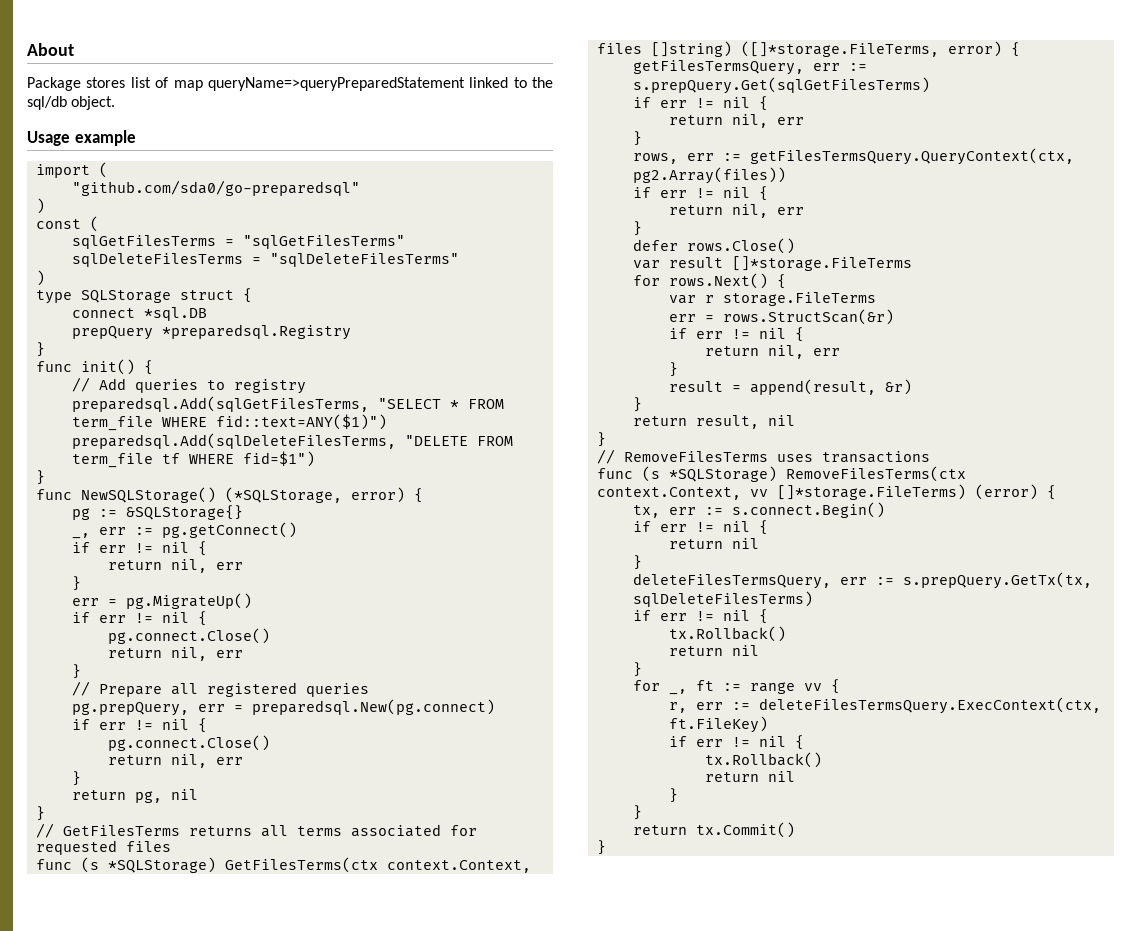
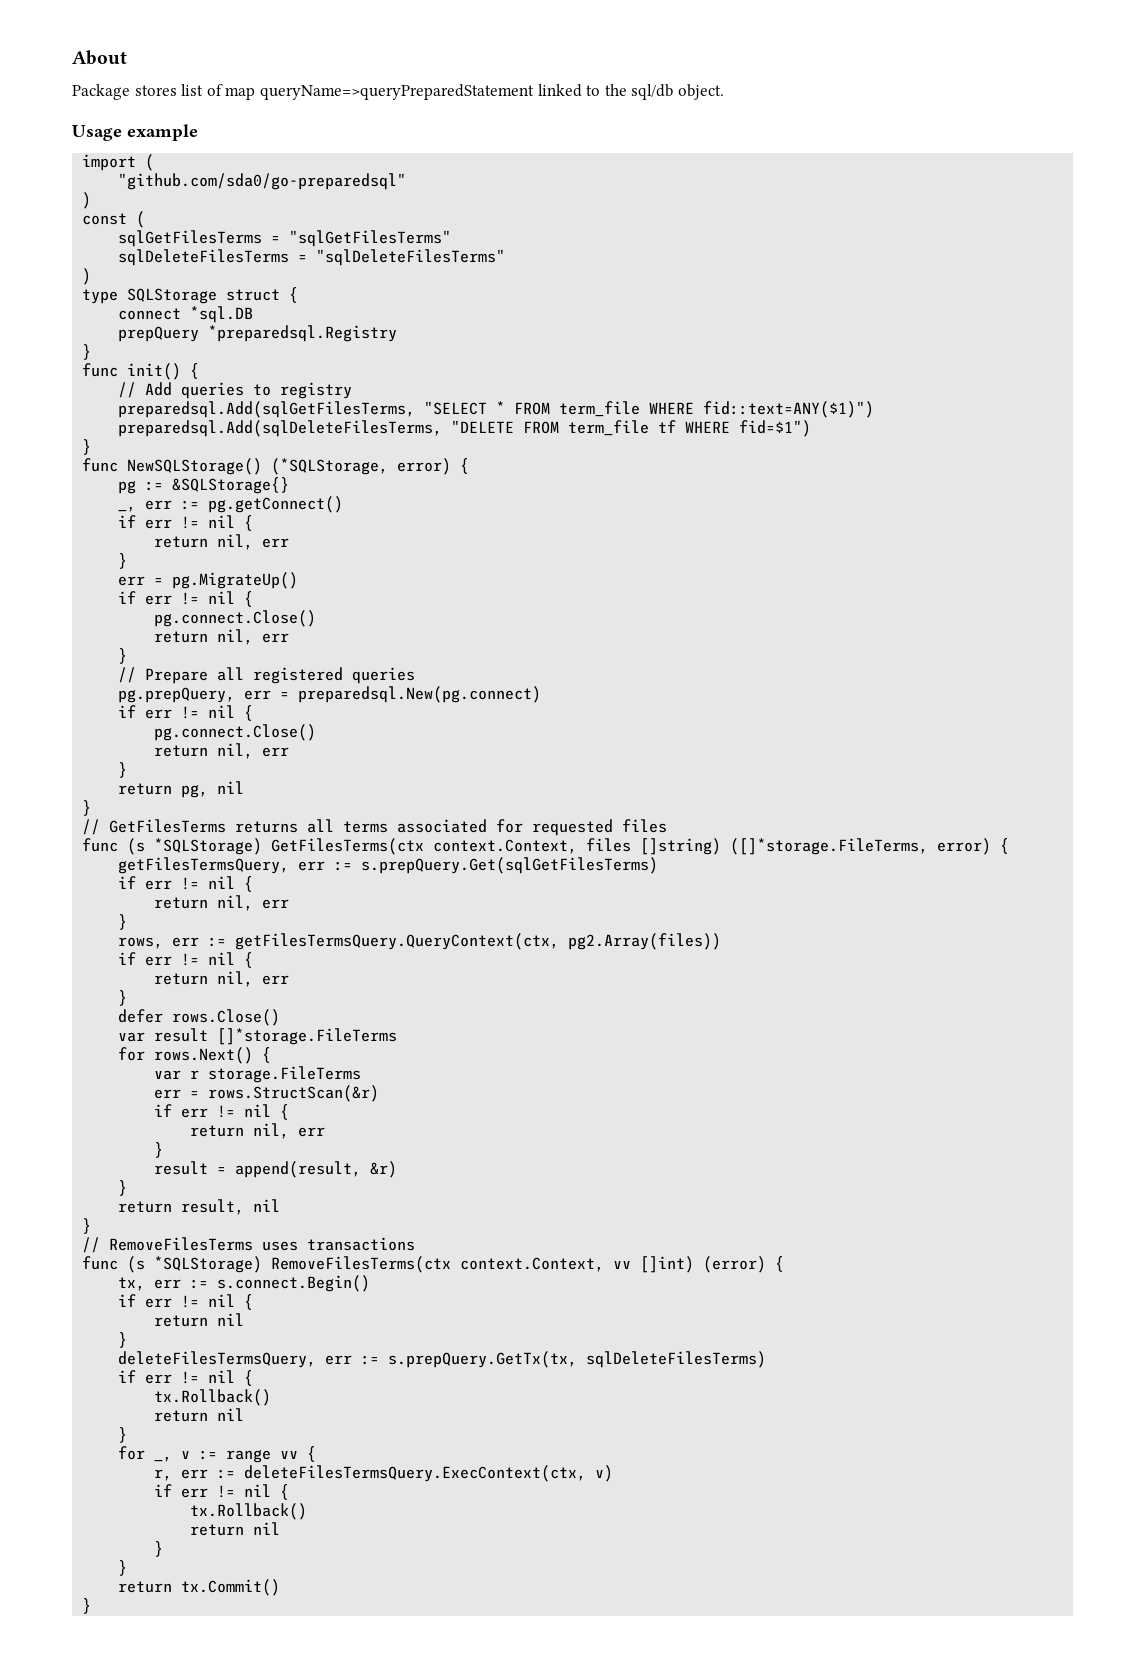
- func (s *SQLStorage) RemoveFilesTerms(ctx context.Context, vv []*storage.FileTerms) (error) {
+ func (s *SQLStorage) RemoveFilesTerms(ctx context.Context, vv []int) (error) {
- for _, ft := range vv {
+ for _, v := range vv {
- r, err := deleteFilesTermsQuery.ExecContext(ctx, ft.FileKey)
+ r, err := deleteFilesTermsQuery.ExecContext(ctx, v)

